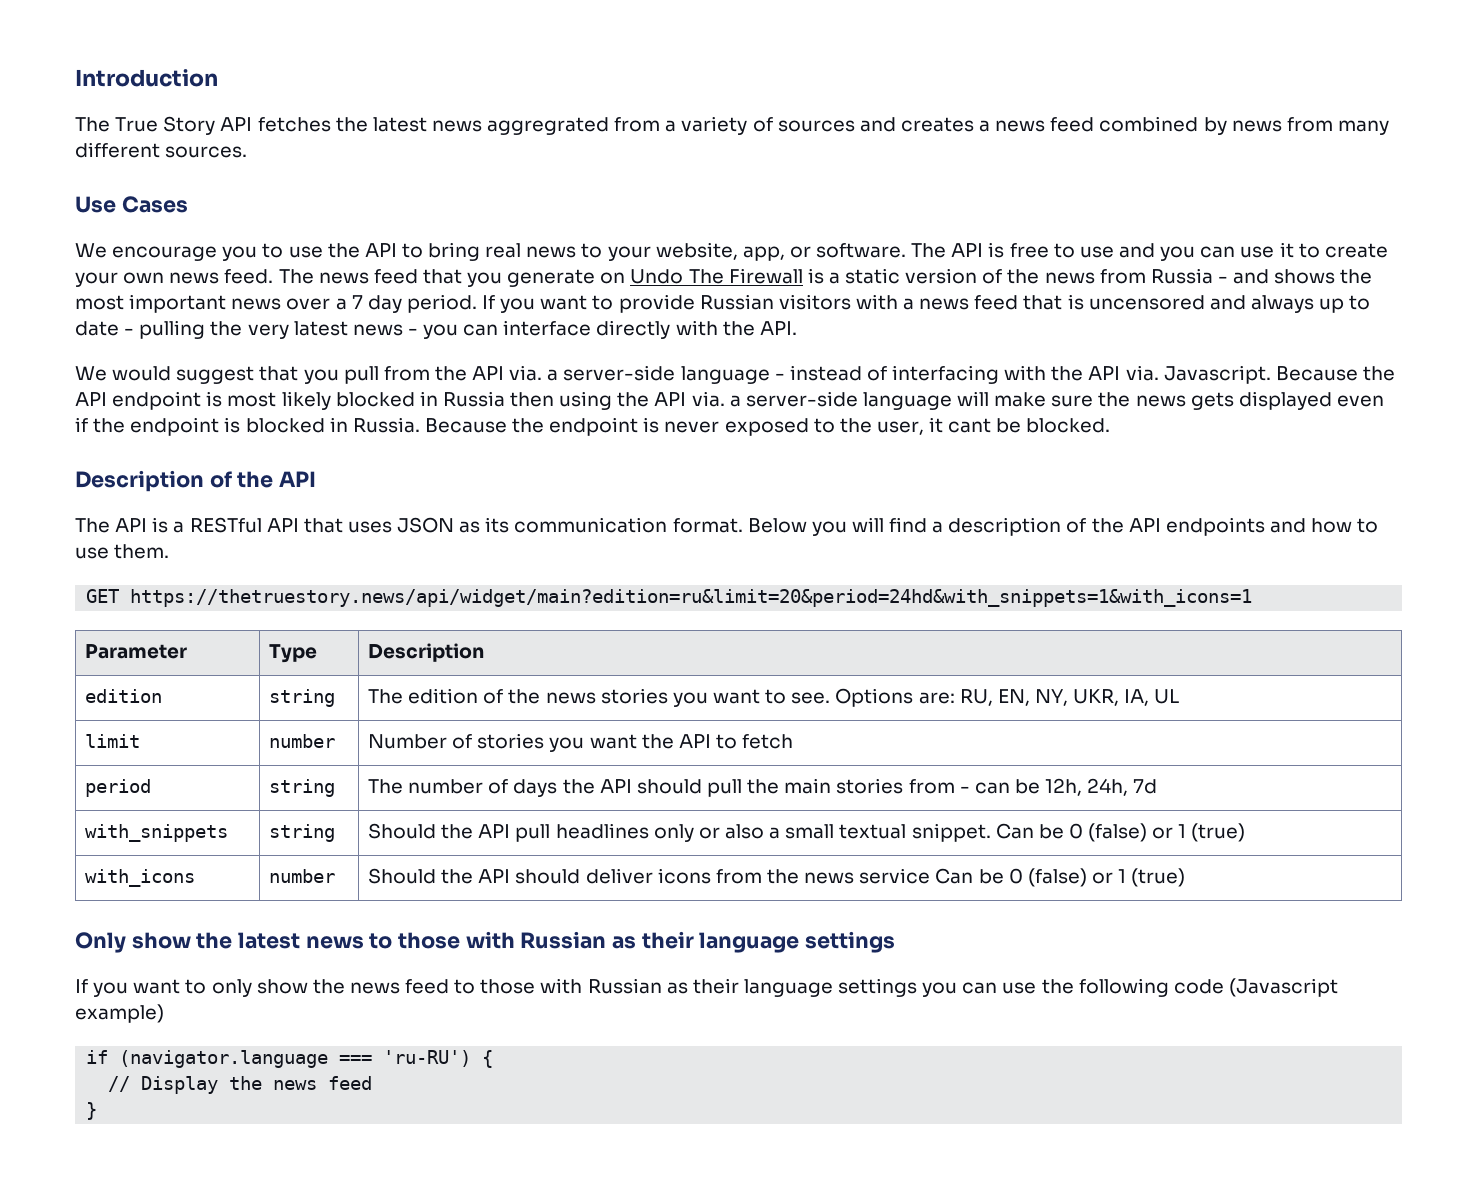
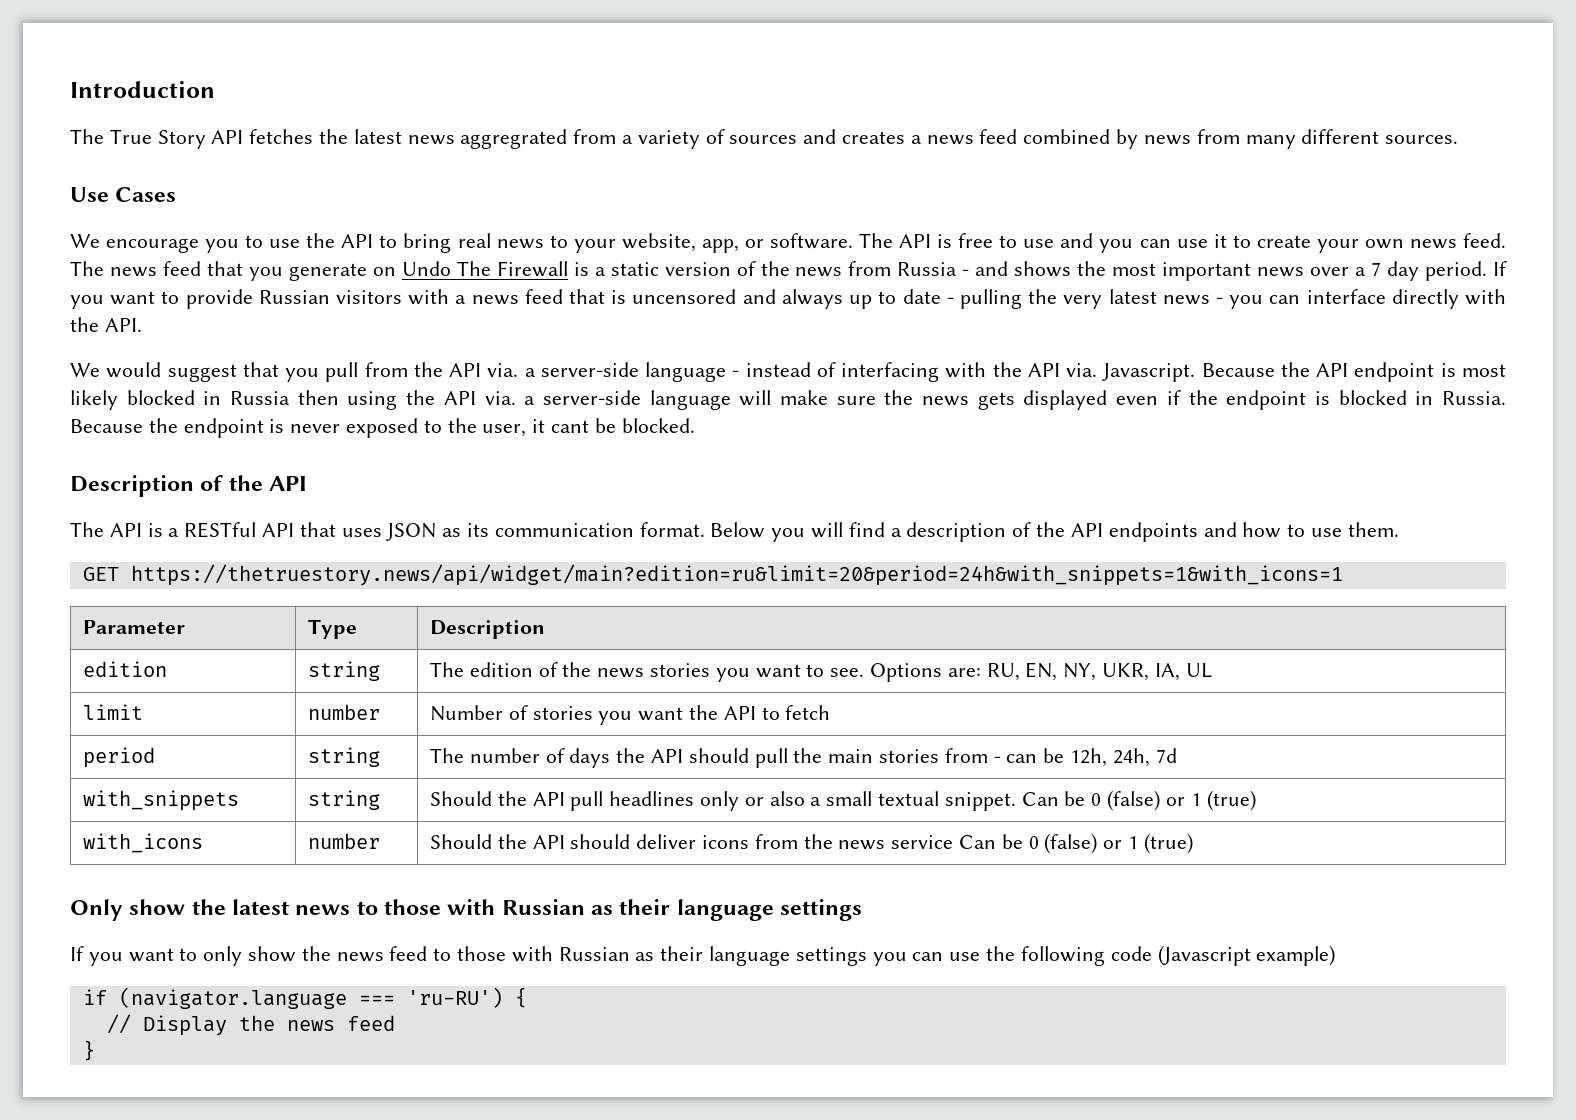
- GET https://thetruestory.news/api/widget/main?edition=ru&limit=20&period=24hd&with_snippets=1&with_icons=1
+ GET https://thetruestory.news/api/widget/main?edition=ru&limit=20&period=24h&with_snippets=1&with_icons=1

